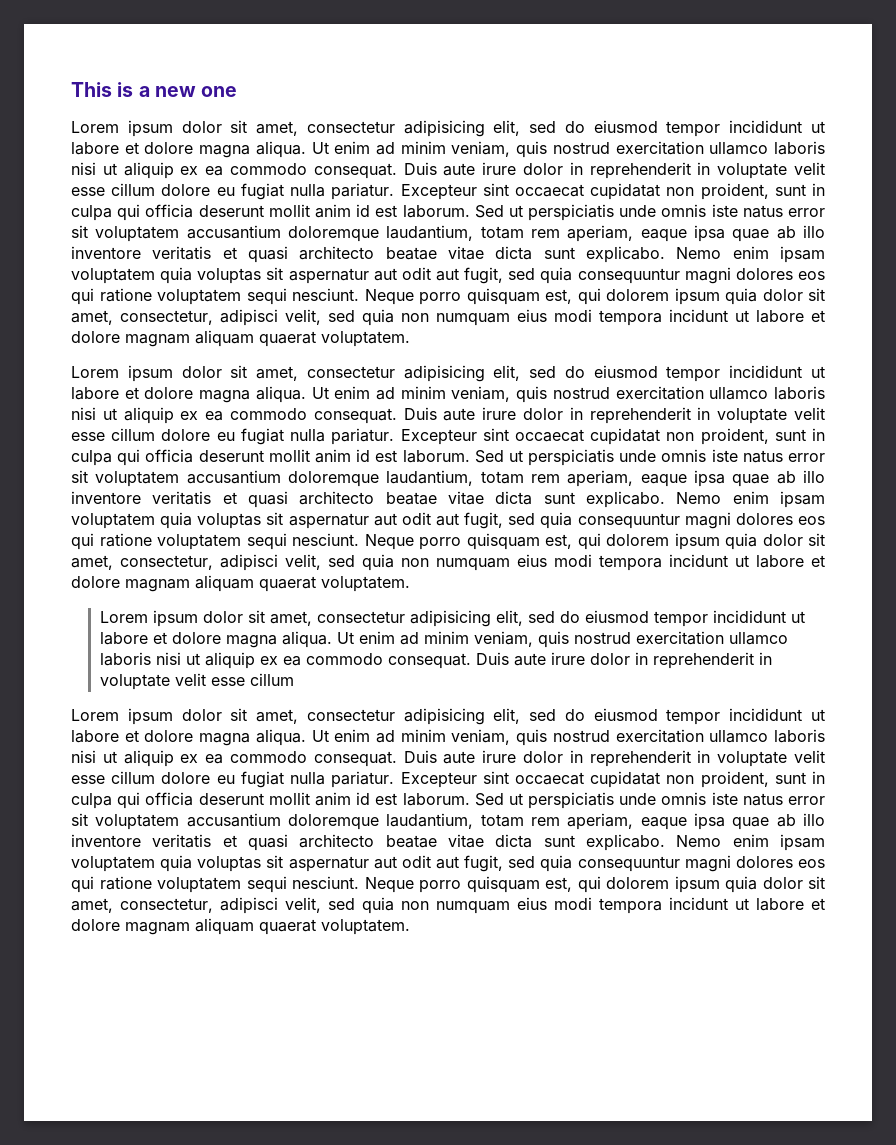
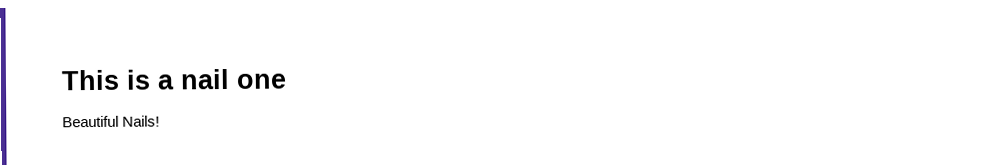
- This is a new one
- Lorem ipsum dolor sit amet, consectetur adipisicing elit, sed do eiusmod tempor incididunt ut labore et dolore magna aliqua. Ut enim ad minim veniam, quis nostrud exercitation ullamco laboris nisi ut aliquip ex ea commodo consequat. Duis aute irure dolor in reprehenderit in voluptate velit esse cillum dolore eu fugiat nulla pariatur. Excepteur sint occaecat cupidatat non proident, sunt in culpa qui officia deserunt mollit anim id est laborum. Sed ut perspiciatis unde omnis iste natus error sit voluptatem accusantium doloremque laudantium, totam rem aperiam, eaque ipsa quae ab illo inventore veritatis et quasi architecto beatae vitae dicta sunt explicabo. Nemo enim ipsam voluptatem quia voluptas sit aspernatur aut odit aut fugit, sed quia consequuntur magni dolores eos qui ratione voluptatem sequi nesciunt. Neque porro quisquam est, qui dolorem ipsum quia dolor sit amet, consectetur, adipisci velit, sed quia non numquam eius modi tempora incidunt ut labore et dolore magnam aliquam quaerat voluptatem.
- Lorem ipsum dolor sit amet, consectetur adipisicing elit, sed do eiusmod tempor incididunt ut labore et dolore magna aliqua. Ut enim ad minim veniam, quis nostrud exercitation ullamco laboris nisi ut aliquip ex ea commodo consequat. Duis aute irure dolor in reprehenderit in voluptate velit esse cillum dolore eu fugiat nulla pariatur. Excepteur sint occaecat cupidatat non proident, sunt in culpa qui officia deserunt mollit anim id est laborum. Sed ut perspiciatis unde omnis iste natus error sit voluptatem accusantium doloremque laudantium, totam rem aperiam, eaque ipsa quae ab illo inventore veritatis et quasi architecto beatae vitae dicta sunt explicabo. Nemo enim ipsam voluptatem quia voluptas sit aspernatur aut odit aut fugit, sed quia consequuntur magni dolores eos qui ratione voluptatem sequi nesciunt. Neque porro quisquam est, qui dolorem ipsum quia dolor sit amet, consectetur, adipisci velit, sed quia non numquam eius modi tempora incidunt ut labore et dolore magnam aliquam quaerat voluptatem.
- Lorem ipsum dolor sit amet, consectetur adipisicing elit, sed do eiusmod tempor incididunt ut labore et dolore magna aliqua. Ut enim ad minim veniam, quis nostrud exercitation ullamco laboris nisi ut aliquip ex ea commodo consequat. Duis aute irure dolor in reprehenderit in voluptate velit esse cillum
- Lorem ipsum dolor sit amet, consectetur adipisicing elit, sed do eiusmod tempor incididunt ut labore et dolore magna aliqua. Ut enim ad minim veniam, quis nostrud exercitation ullamco laboris nisi ut aliquip ex ea commodo consequat. Duis aute irure dolor in reprehenderit in voluptate velit esse cillum dolore eu fugiat nulla pariatur. Excepteur sint occaecat cupidatat non proident, sunt in culpa qui officia deserunt mollit anim id est laborum. Sed ut perspiciatis unde omnis iste natus error sit voluptatem accusantium doloremque laudantium, totam rem aperiam, eaque ipsa quae ab illo inventore veritatis et quasi architecto beatae vitae dicta sunt explicabo. Nemo enim ipsam voluptatem quia voluptas sit aspernatur aut odit aut fugit, sed quia consequuntur magni dolores eos qui ratione voluptatem sequi nesciunt. Neque porro quisquam est, qui dolorem ipsum quia dolor sit amet, consectetur, adipisci velit, sed quia non numquam eius modi tempora incidunt ut labore et dolore magnam aliquam quaerat voluptatem.
+ This is a nail one
+ Beautiful Nails!

